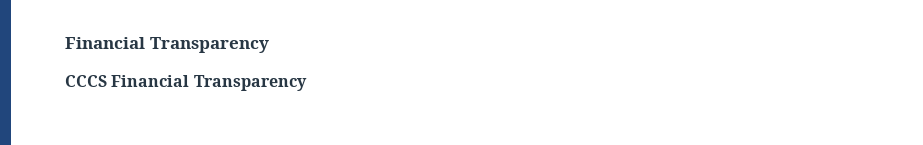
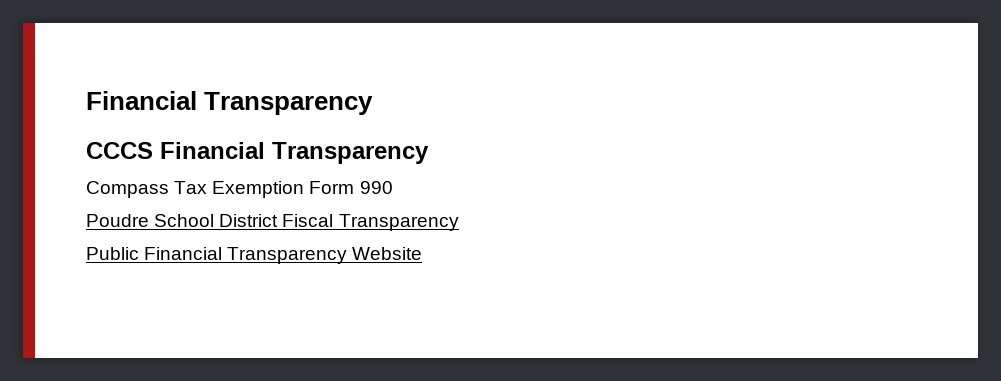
+ Compass Tax Exemption Form 990
+ Poudre School District Fiscal Transparency
+ Public Financial Transparency Website

